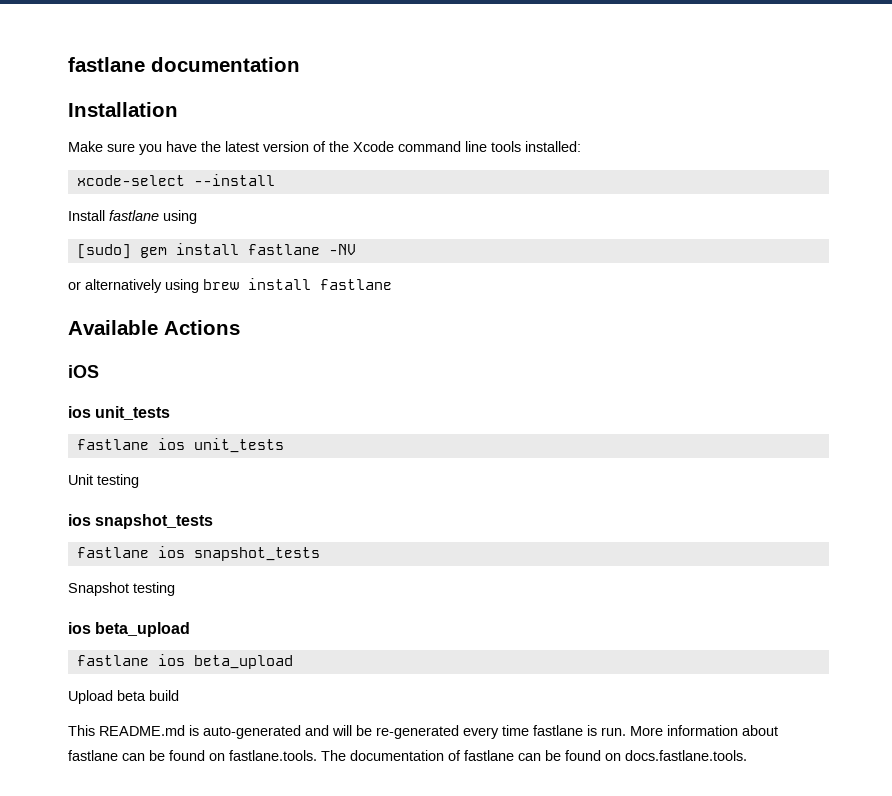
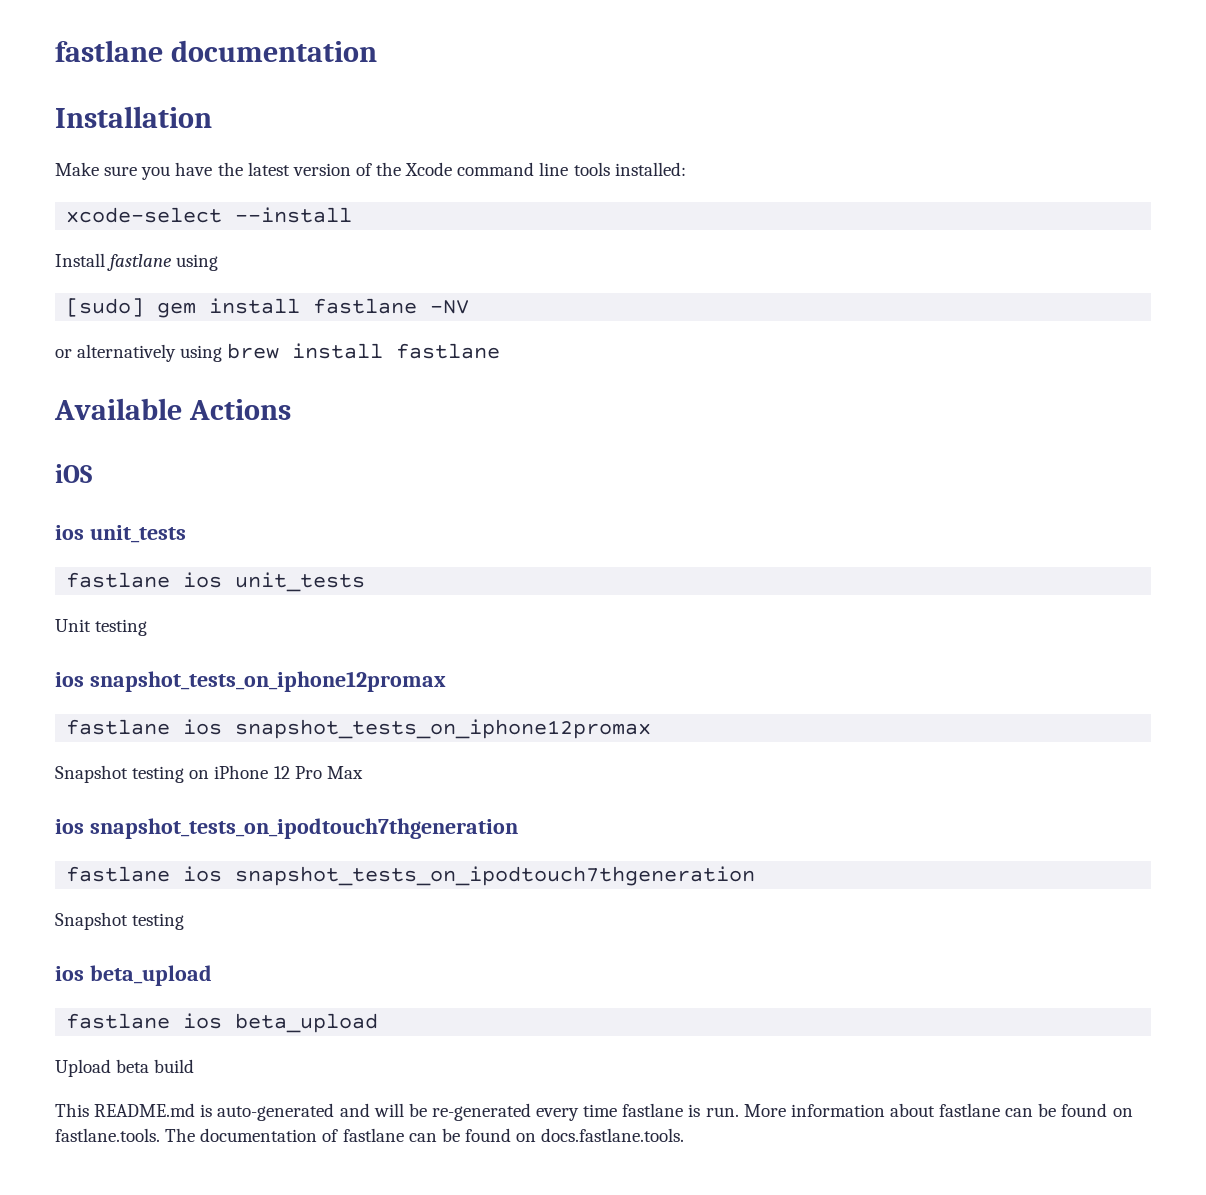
  Unit testing
- ios snapshot_tests
- fastlane ios snapshot_tests
+ ios snapshot_tests_on_iphone12promax
+ fastlane ios snapshot_tests_on_iphone12promax
+ Snapshot testing on iPhone 12 Pro Max
+ ios snapshot_tests_on_ipodtouch7thgeneration
+ fastlane ios snapshot_tests_on_ipodtouch7thgeneration

